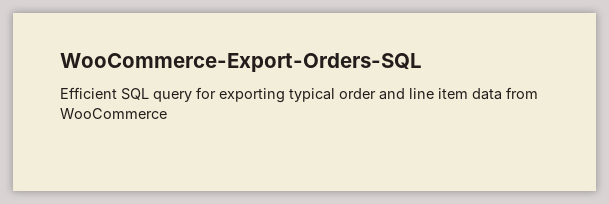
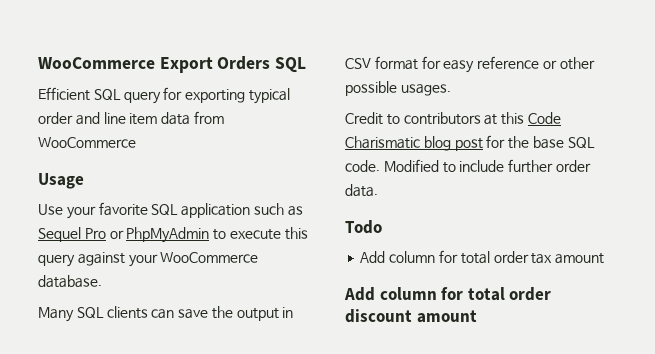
- WooCommerce-Export-Orders-SQL
+ WooCommerce Export Orders SQL
+ Usage
+ Use your favorite SQL application such as Sequel Pro or PhpMyAdmin to execute this query against your WooCommerce database.
+ Many SQL clients can save the output in CSV format for easy reference or other possible usages.
+ Credit to contributors at this Code Charismatic blog post for the base SQL code. Modified to include further order data.
+ Todo
+ Add column for total order tax amount
+ Add column for total order discount amount

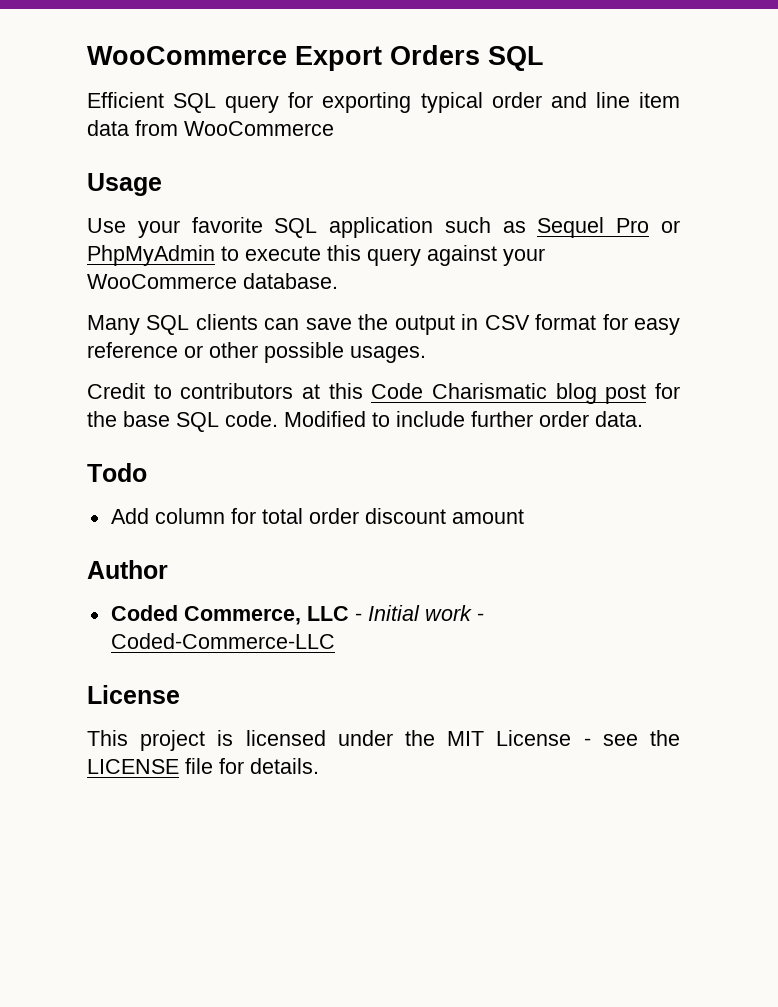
- Add column for total order tax amount
+ Add column for total order discount amount
- Add column for total order discount amount
+ Author
+ Coded Commerce, LLC - Initial work - Coded-Commerce-LLC
+ License
+ This project is licensed under the MIT License - see the LICENSE file for details.

